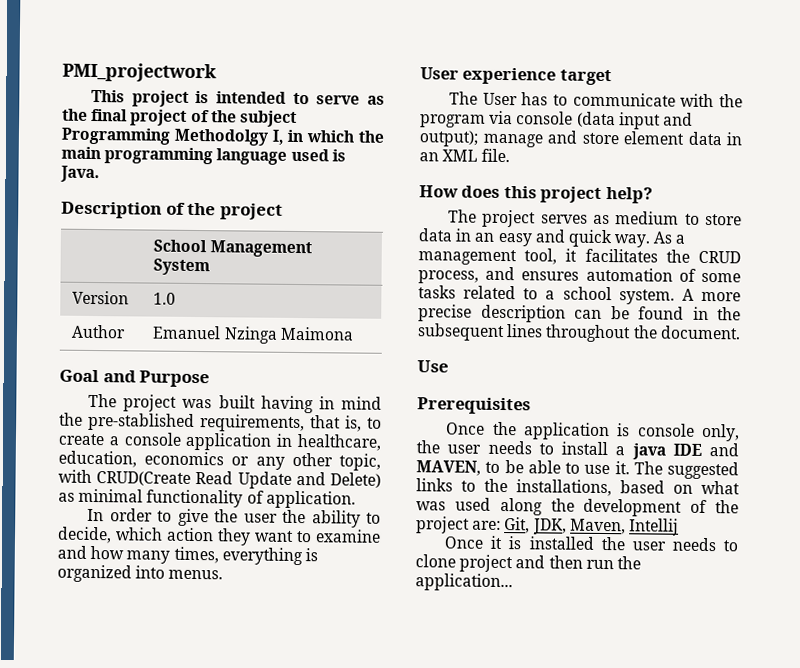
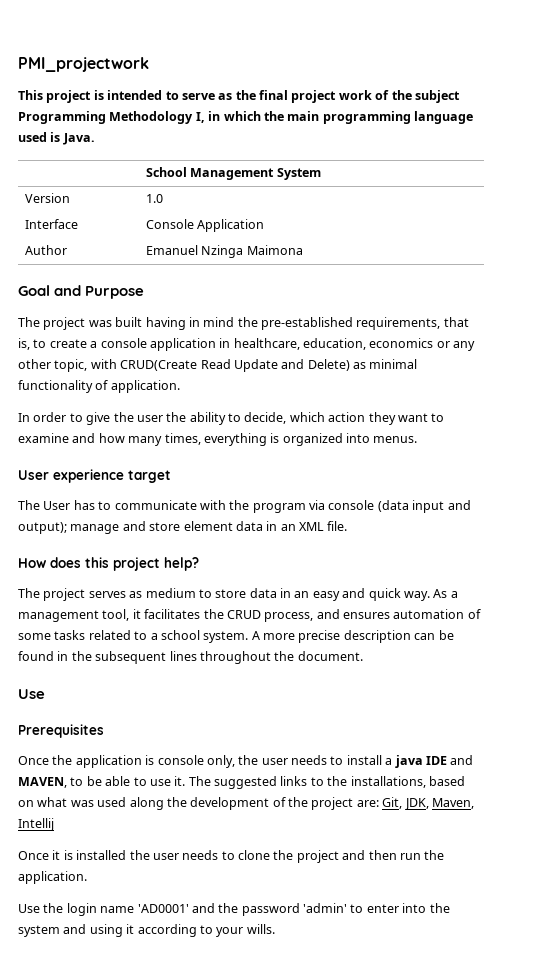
- This project is intended to serve as the final project of the subject Programming Methodolgy I, in which the main programming language used is Java.
+ This project is intended to serve as the final project work of the subject Programming Methodology I, in which the main programming language used is Java.
- Description of the project
+ Interface | Console Application
- The project was built having in mind the pre-stablished requirements, that is, to create a console application in healthcare, education, economics or any other topic, with CRUD(Create Read Update and Delete) as minimal functionality of application.
+ The project was built having in mind the pre-established requirements, that is, to create a console application in healthcare, education, economics or any other topic, with CRUD(Create Read Update and Delete) as minimal functionality of application.
- Once it is installed the user needs to clone project and then run the application...
+ Once it is installed the user needs to clone the project and then run the application.
+ Use the login name 'AD0001' and the password 'admin' to enter into the system and using it according to your wills.

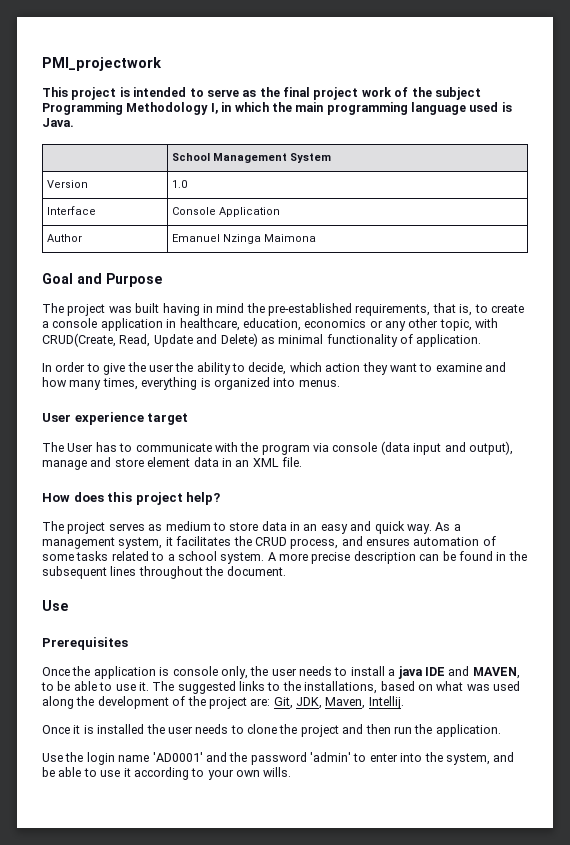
- The project was built having in mind the pre-established requirements, that is, to create a console application in healthcare, education, economics or any other topic, with CRUD(Create Read Update and Delete) as minimal functionality of application.
+ The project was built having in mind the pre-established requirements, that is, to create a console application in healthcare, education, economics or any other topic, with CRUD(Create, Read, Update and Delete) as minimal functionality of application.
- The User has to communicate with the program via console (data input and output); manage and store element data in an XML file.
+ The User has to communicate with the program via console (data input and output), manage and store element data in an XML file.
- As a management tool, it facilitates the CRUD process, and ensures automation of some tasks related to a school system.
+ As a management system, it facilitates the CRUD process, and ensures automation of some tasks related to a school system.
- The suggested links to the installations, based on what was used along the development of the project are: Git, JDK, Maven, Intellij
+ The suggested links to the installations, based on what was used along the development of the project are: Git, JDK, Maven, Intellij.
- Use the login name 'AD0001' and the password 'admin' to enter into the system and using it according to your wills.
+ Use the login name 'AD0001' and the password 'admin' to enter into the system, and be able to use it according to your own wills.

